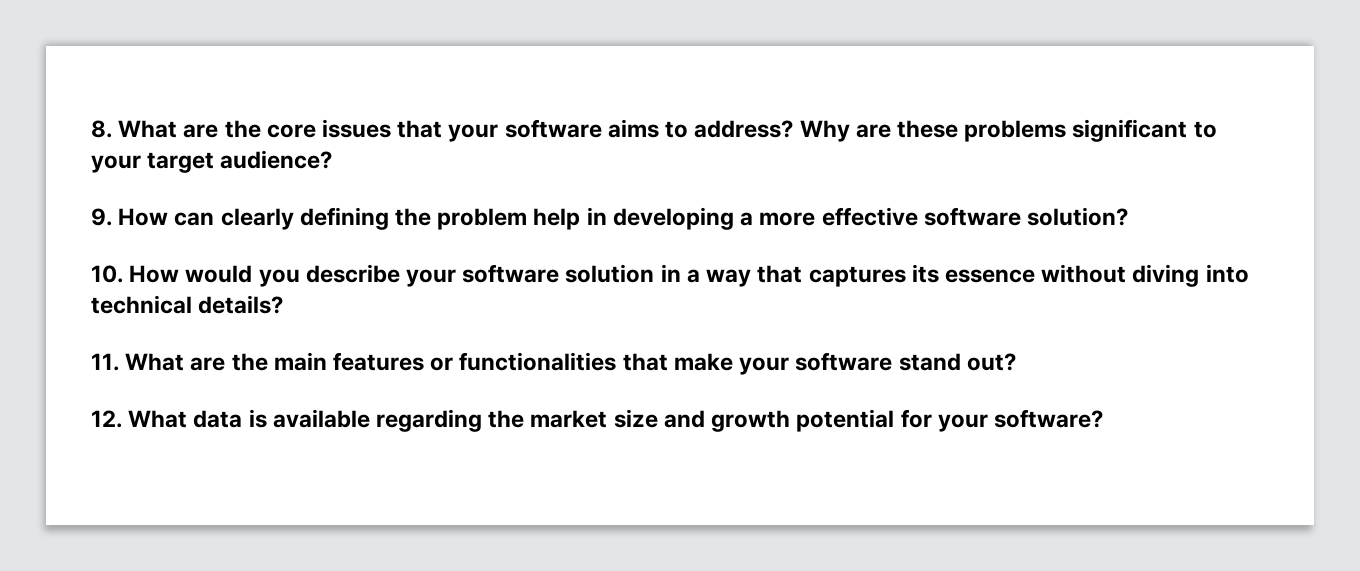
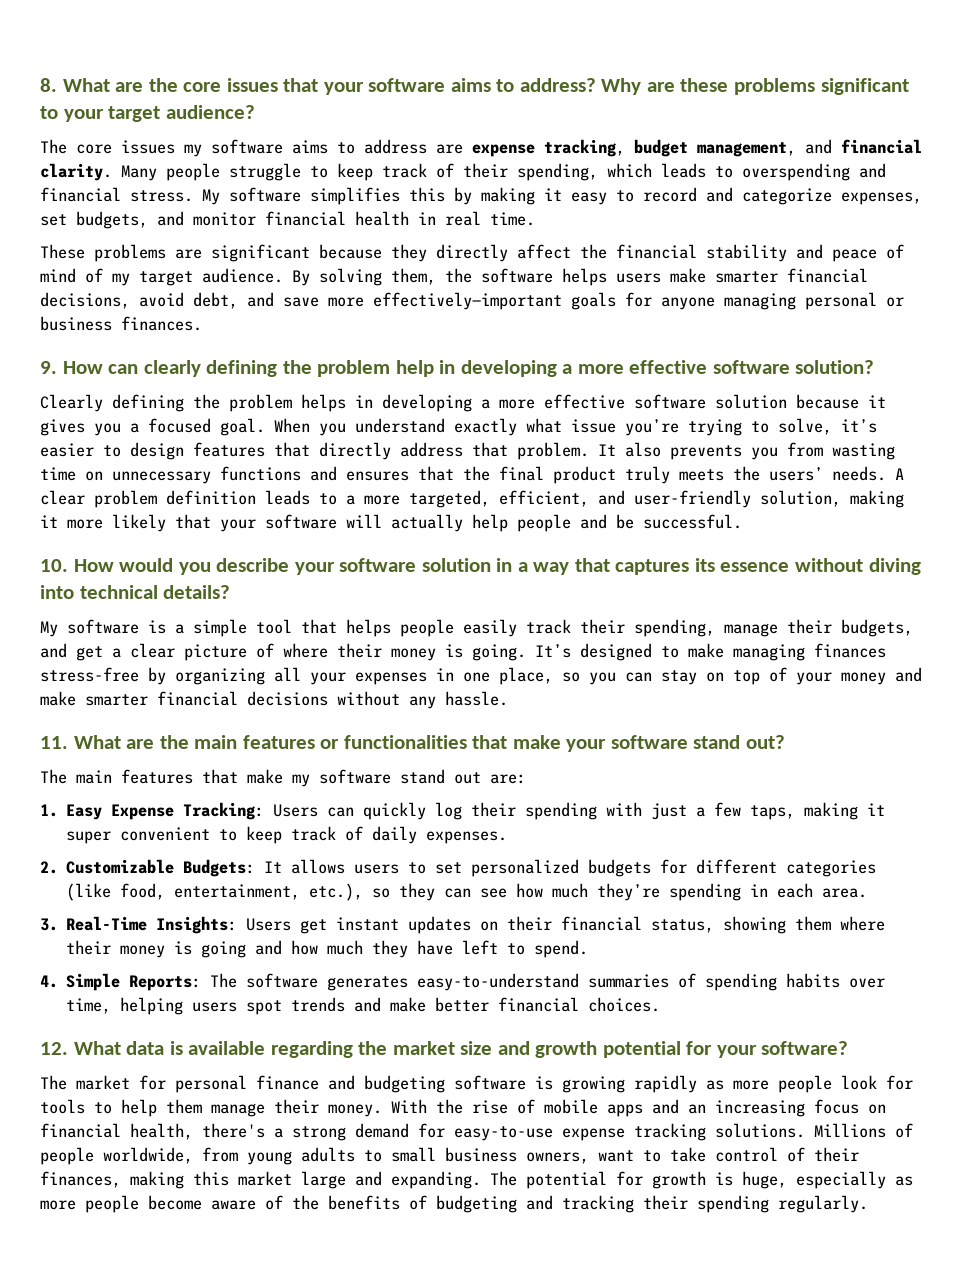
+ The core issues my software aims to address are expense tracking, budget management, and financial clarity. Many people struggle to keep track of their spending, which leads to overspending and financial stress. My software simplifies this by making it easy to record and categorize expenses, set budgets, and monitor financial health in real time.
+ These problems are significant because they directly affect the financial stability and peace of mind of my target audience. By solving them, the software helps users make smarter financial decisions, avoid debt, and save more effectively—important goals for anyone managing personal or business finances.
+ Clearly defining the problem helps in developing a more effective software solution because it gives you a focused goal. When you understand exactly what issue you’re trying to solve, it’s easier to design features that directly address that problem. It also prevents you from wasting time on unnecessary functions and ensures that the final product truly meets the users’ needs. A clear problem definition leads to a more targeted, efficient, and user-friendly solution, making it more likely that your software will actually help people and be successful.
+ My software is a simple tool that helps people easily track their spending, manage their budgets, and get a clear picture of where their money is going. It’s designed to make managing finances stress-free by organizing all your expenses in one place, so you can stay on top of your money and make smarter financial decisions without any hassle.
+ The main features that make my software stand out are:
+ 1. Easy Expense Tracking: Users can quickly log their spending with just a few taps, making it super convenient to keep track of daily expenses.
+ 2. Customizable Budgets: It allows users to set personalized budgets for different categories (like food, entertainment, etc.), so they can see how much they’re spending in each area.
+ 3. Real-Time Insights: Users get instant updates on their financial status, showing them where their money is going and how much they have left to spend.
+ 4. Simple Reports: The software generates easy-to-understand summaries of spending habits over time, helping users spot trends and make better financial choices.
+ The market for personal finance and budgeting software is growing rapidly as more people look for tools to help them manage their money. With the rise of mobile apps and an increasing focus on financial health, there's a strong demand for easy-to-use expense tracking solutions. Millions of people worldwide, from young adults to small business owners, want to take control of their finances, making this market large and expanding. The potential for growth is huge, especially as more people become aware of the benefits of budgeting and tracking their spending regularly.

